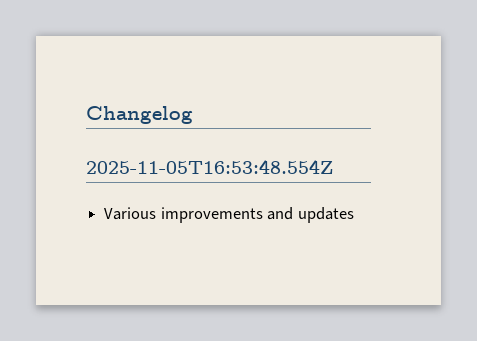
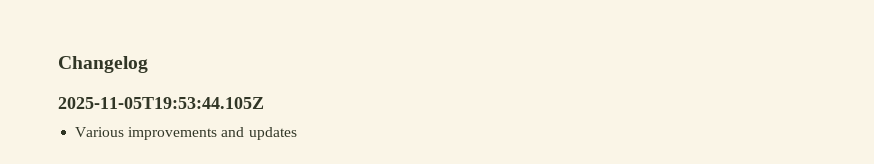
- 2025-11-05T16:53:48.554Z
+ 2025-11-05T19:53:44.105Z

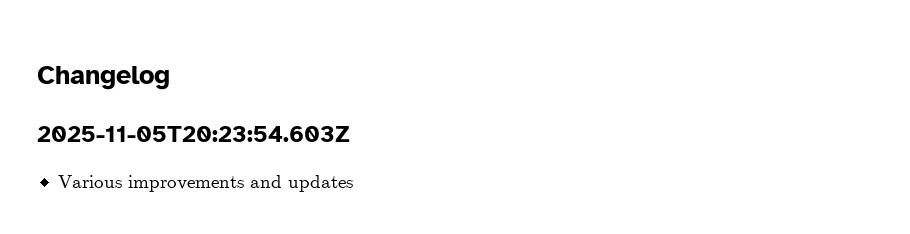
- 2025-11-05T19:53:44.105Z
+ 2025-11-05T20:23:54.603Z

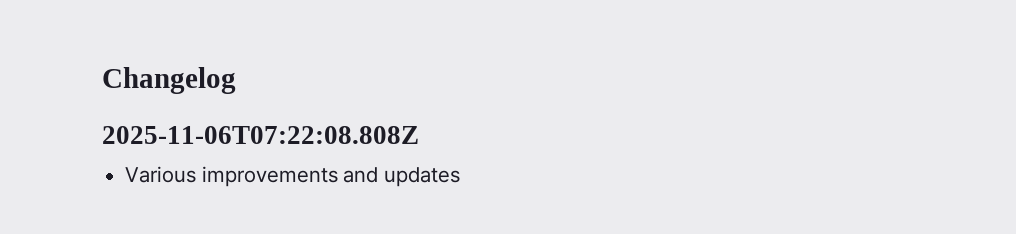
- 2025-11-05T20:23:54.603Z
+ 2025-11-06T07:22:08.808Z

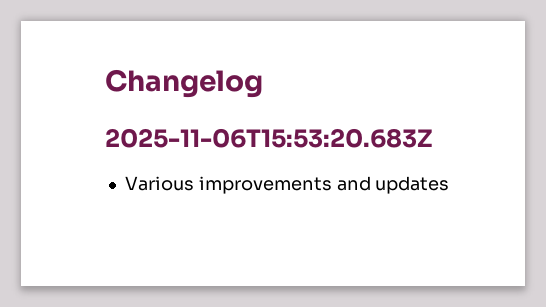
- 2025-11-06T07:22:08.808Z
+ 2025-11-06T15:53:20.683Z

